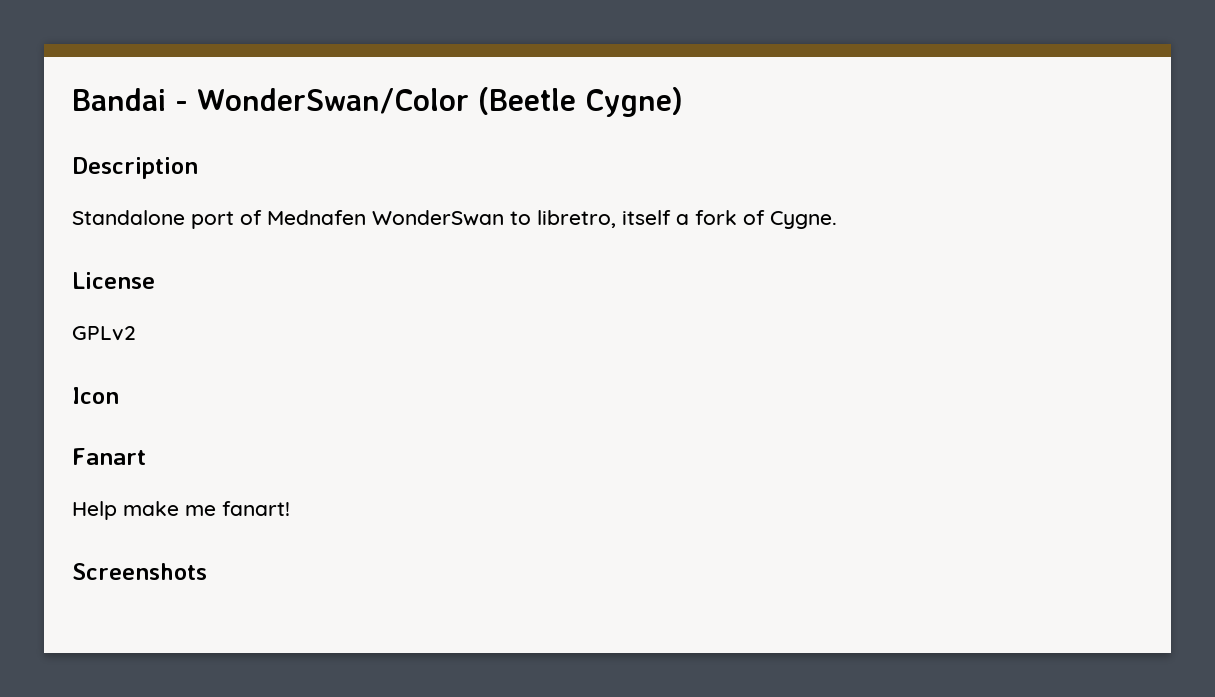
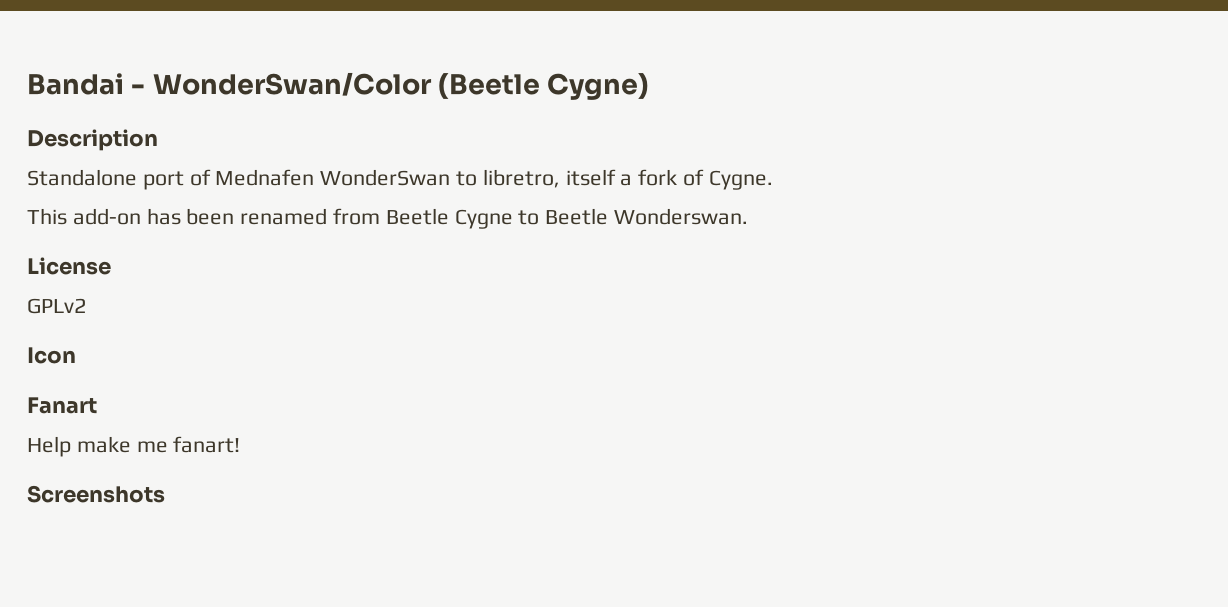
+ This add-on has been renamed from Beetle Cygne to Beetle Wonderswan.

